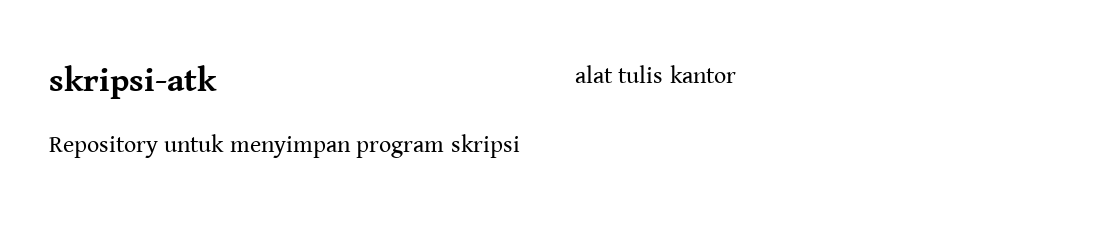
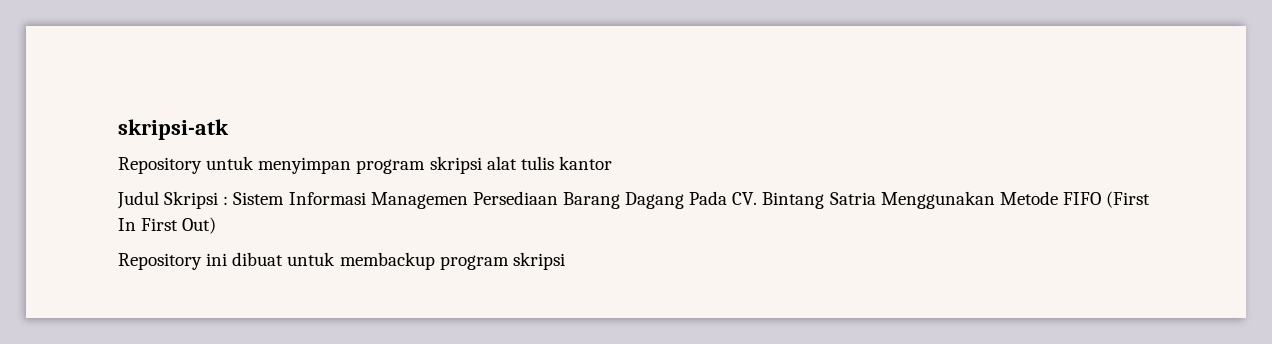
+ Judul Skripsi : Sistem Informasi Managemen Persediaan Barang Dagang Pada CV. Bintang Satria Menggunakan Metode FIFO (First In First Out)
+ Repository ini dibuat untuk membackup program skripsi

